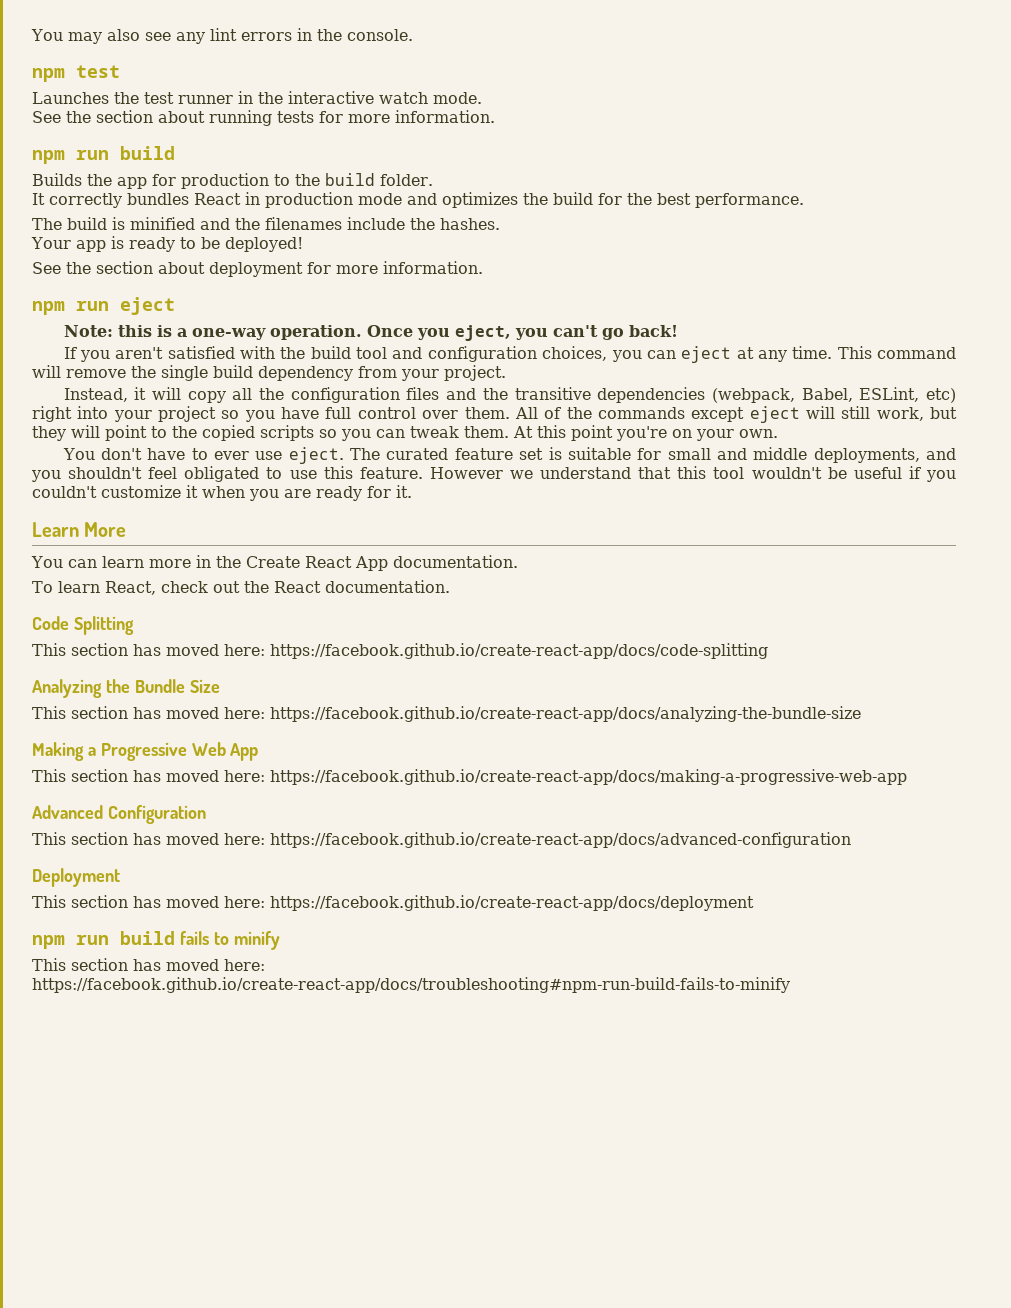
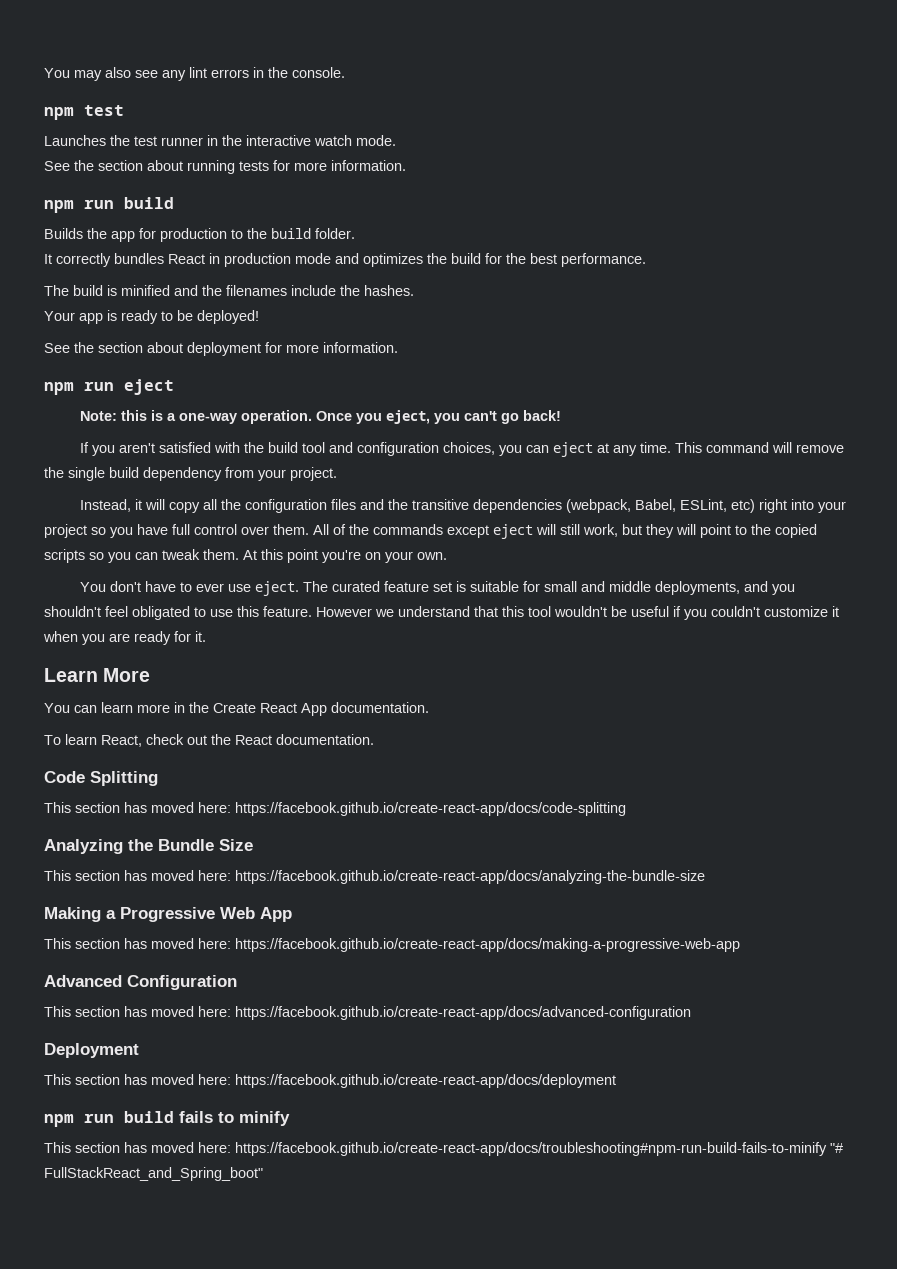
- This section has moved here: https://facebook.github.io/create-react-app/docs/troubleshooting#npm-run-build-fails-to-minify
+ This section has moved here: https://facebook.github.io/create-react-app/docs/troubleshooting#npm-run-build-fails-to-minify "# FullStackReact_and_Spring_boot"

